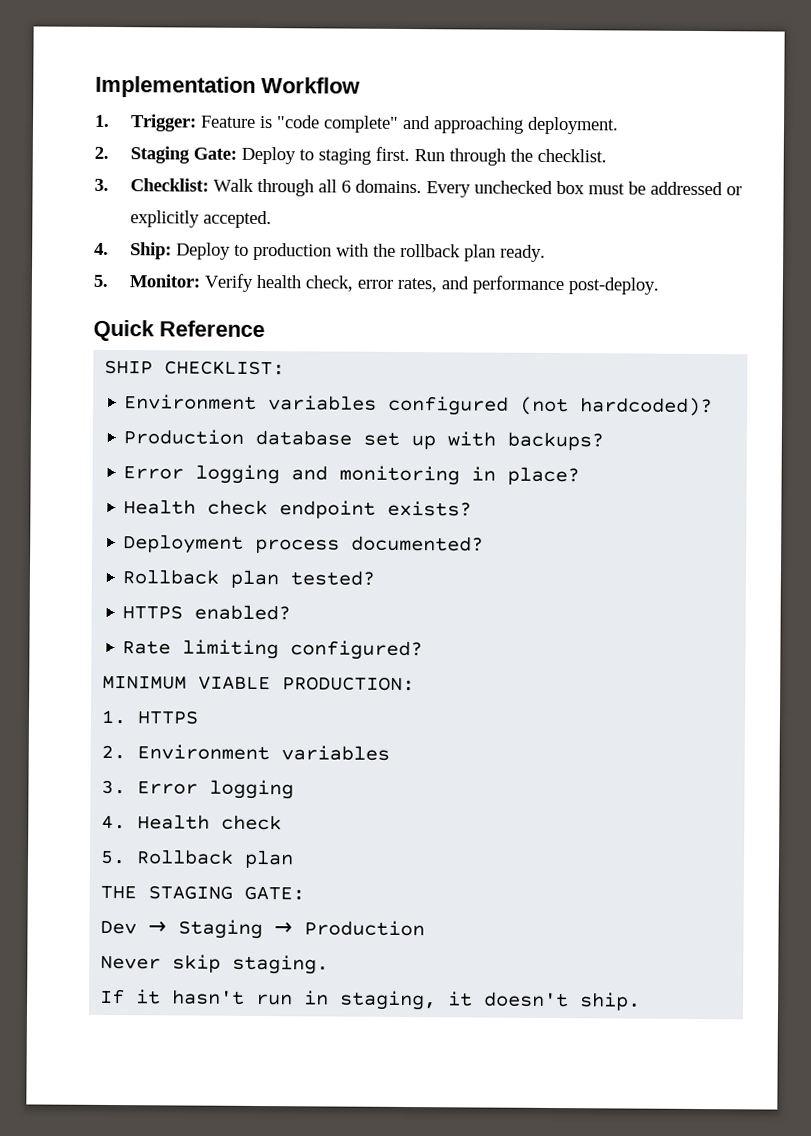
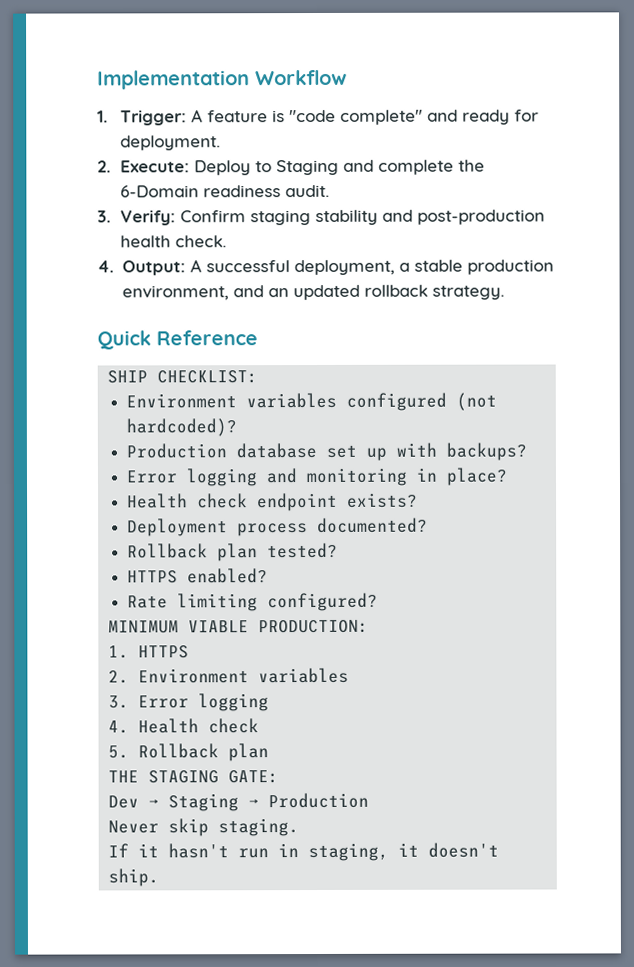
- 1. Trigger: Feature is "code complete" and approaching deployment.
+ 1. Trigger: A feature is "code complete" and ready for deployment.
- 2. Staging Gate: Deploy to staging first. Run through the checklist.
- 3. Checklist: Walk through all 6 domains. Every unchecked box must be addressed or explicitly accepted.
- 4. Ship: Deploy to production with the rollback plan ready.
- 5. Monitor: Verify health check, error rates, and performance post-deploy.
+ 2. Execute: Deploy to Staging and complete the 6-Domain readiness audit.
+ 3. Verify: Confirm staging stability and post-production health check.
+ 4. Output: A successful deployment, a stable production environment, and an updated rollback strategy.

